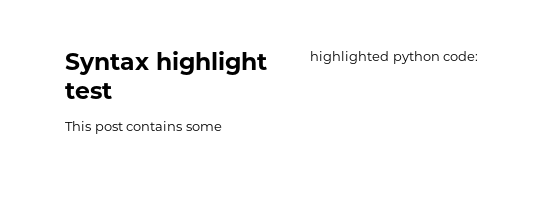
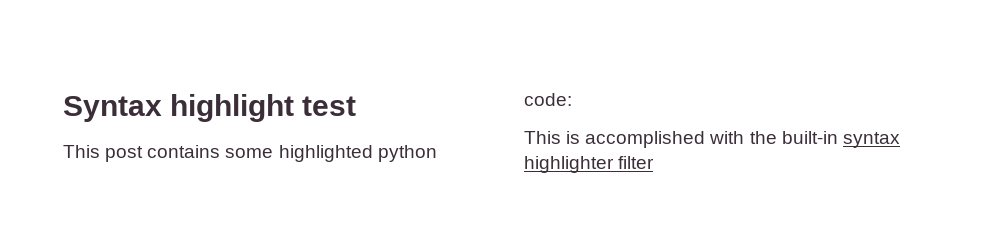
+ This is accomplished with the built-in syntax highlighter filter

